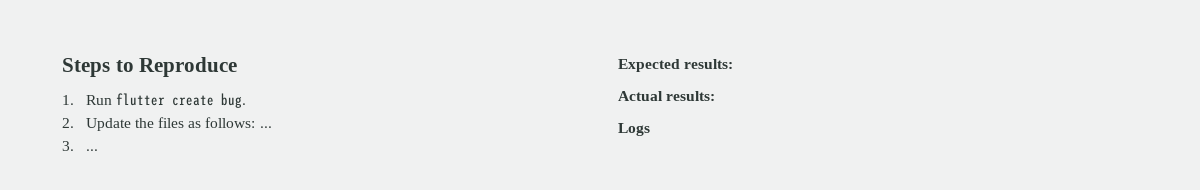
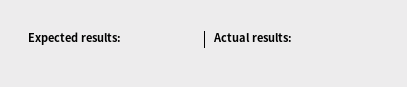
- Steps to Reproduce
- 1. Run flutter create bug.
- 2. Update the files as follows: ...
- 3. ...
- Logs

